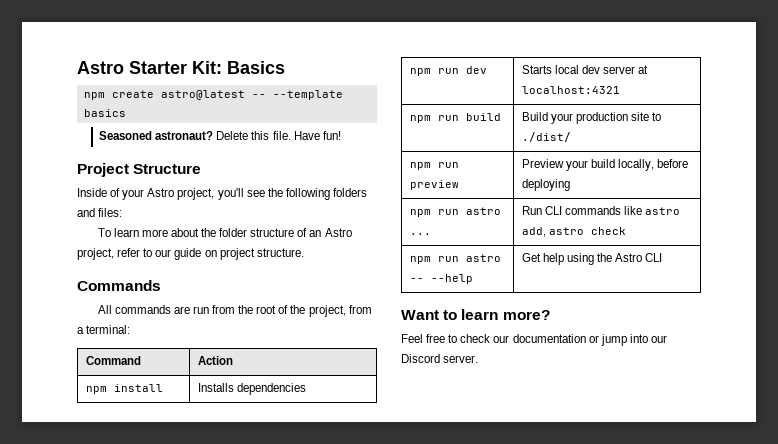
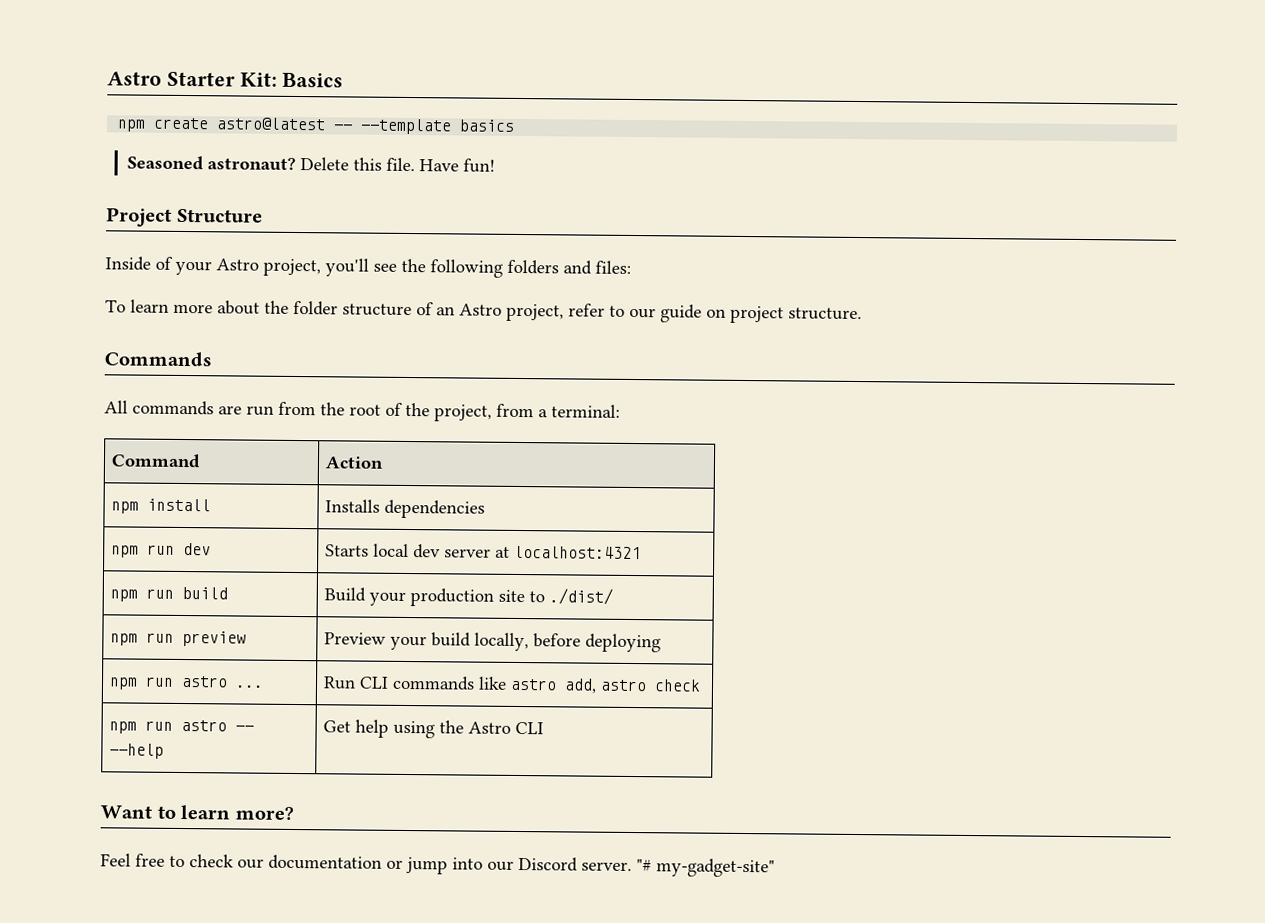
+ "# my-gadget-site"

